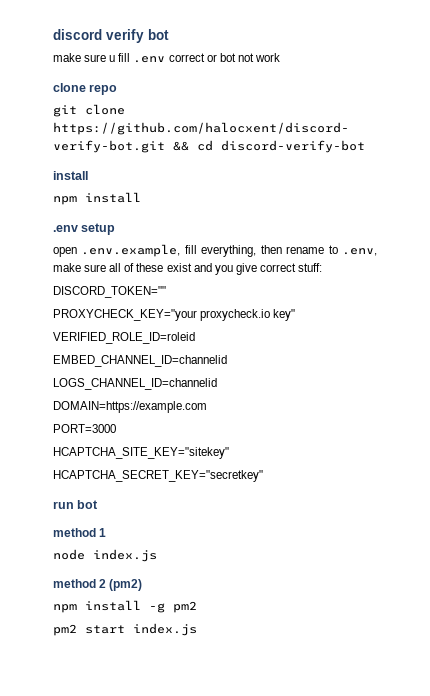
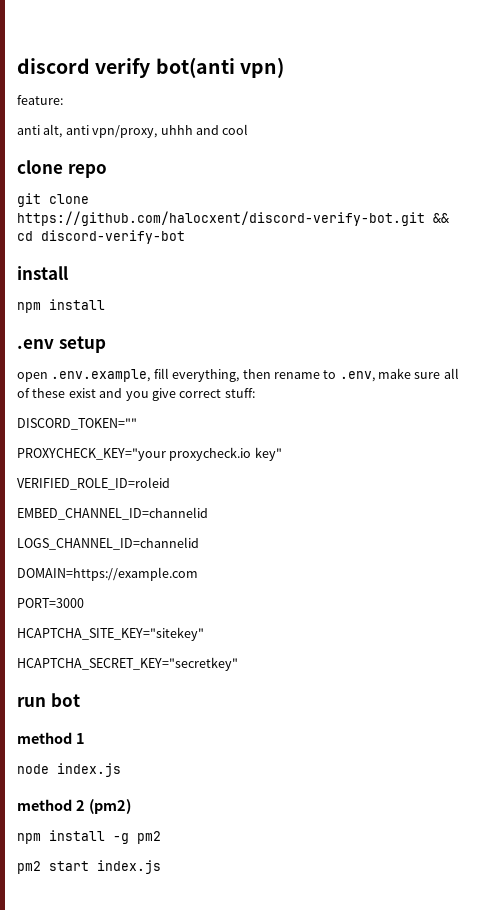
- discord verify bot
- make sure u fill .env correct or bot not work
+ discord verify bot(anti vpn)
+ feature:
+ anti alt, anti vpn/proxy, uhhh and cool

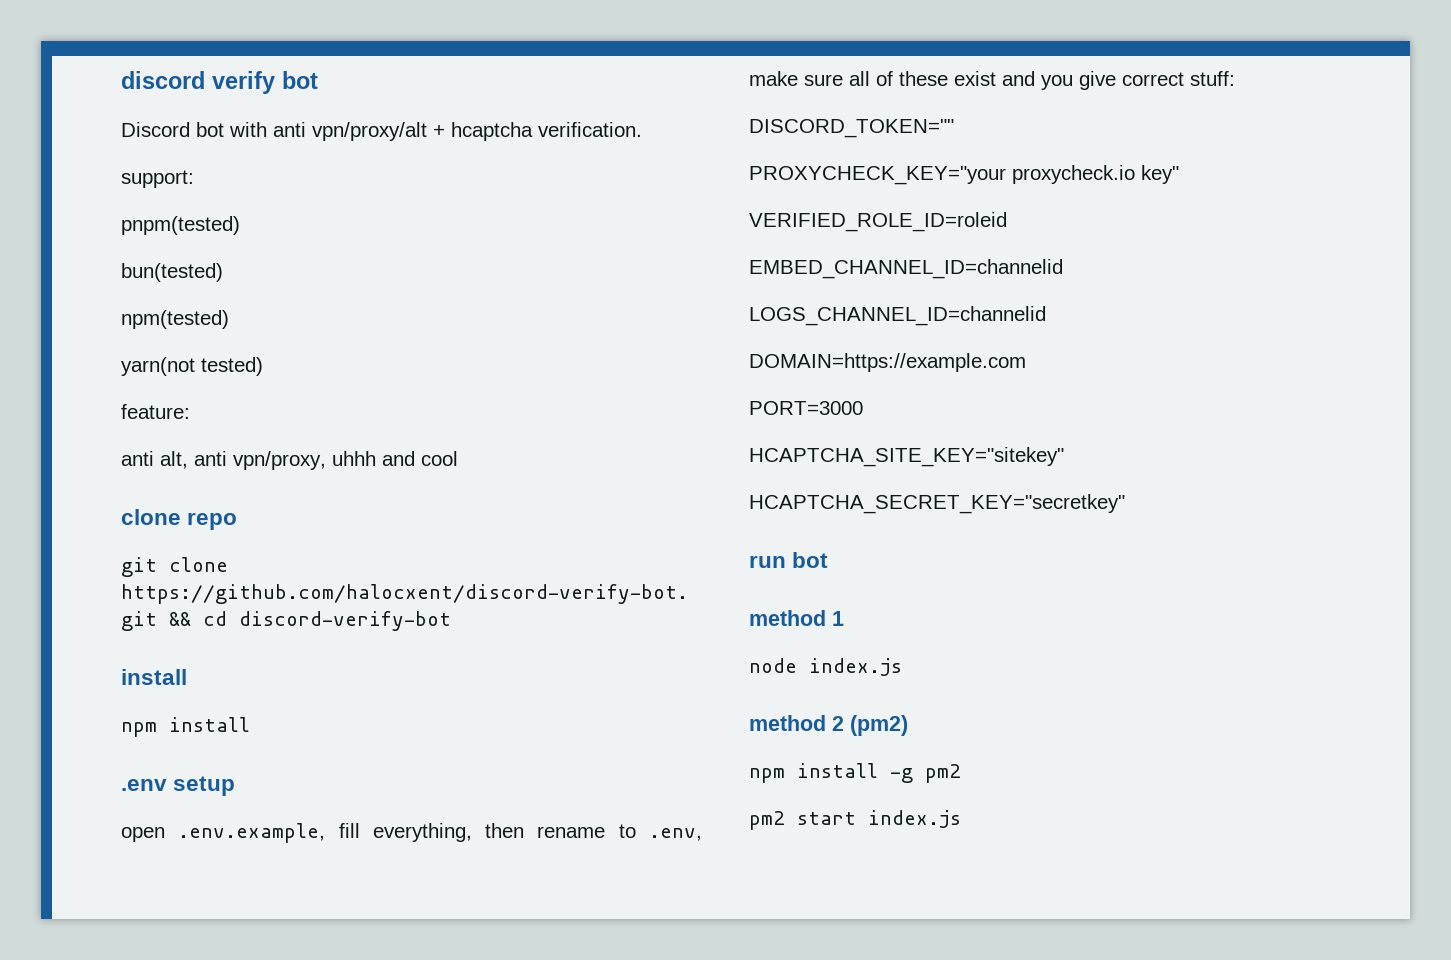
- discord verify bot(anti vpn)
+ discord verify bot
+ Discord bot with anti vpn/proxy/alt + hcaptcha verification.
+ support:
+ pnpm(tested)
+ bun(tested)
+ npm(tested)
+ yarn(not tested)

